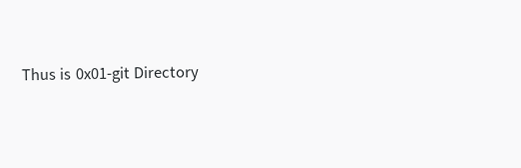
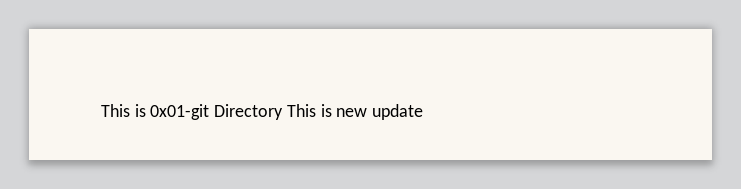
- Thus is 0x01-git Directory
+ This is 0x01-git Directory This is new update

